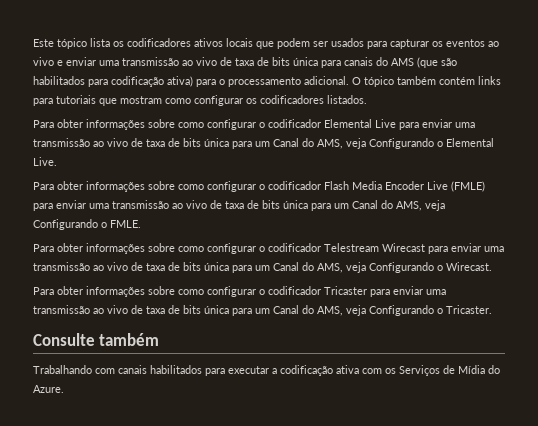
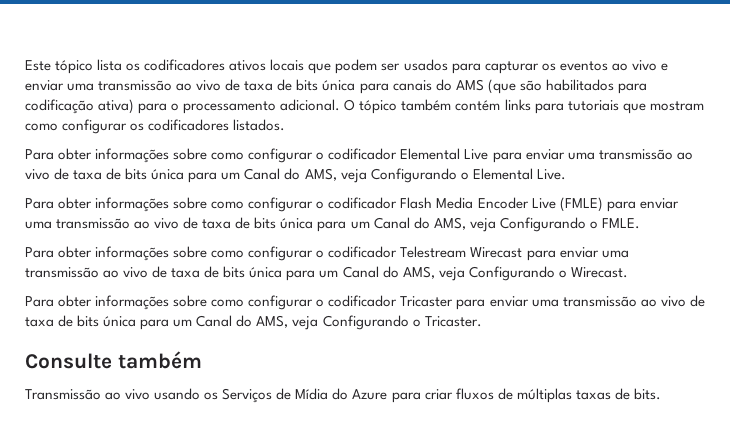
- Trabalhando com canais habilitados para executar a codificação ativa com os Serviços de Mídia do Azure.
+ Transmissão ao vivo usando os Serviços de Mídia do Azure para criar fluxos de múltiplas taxas de bits.

